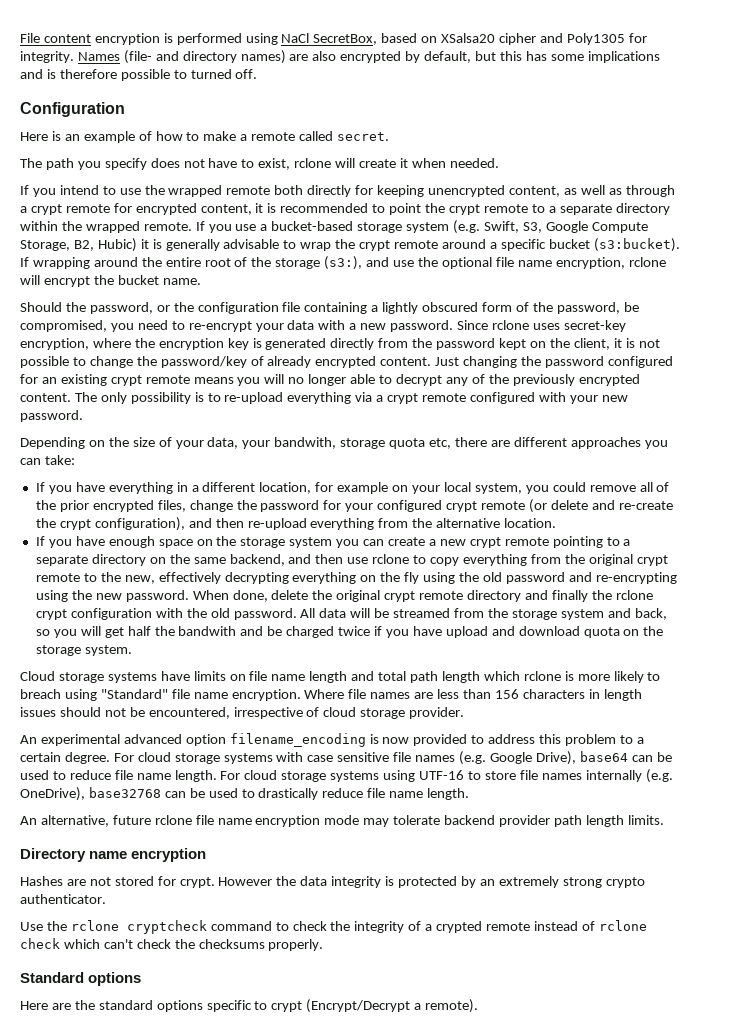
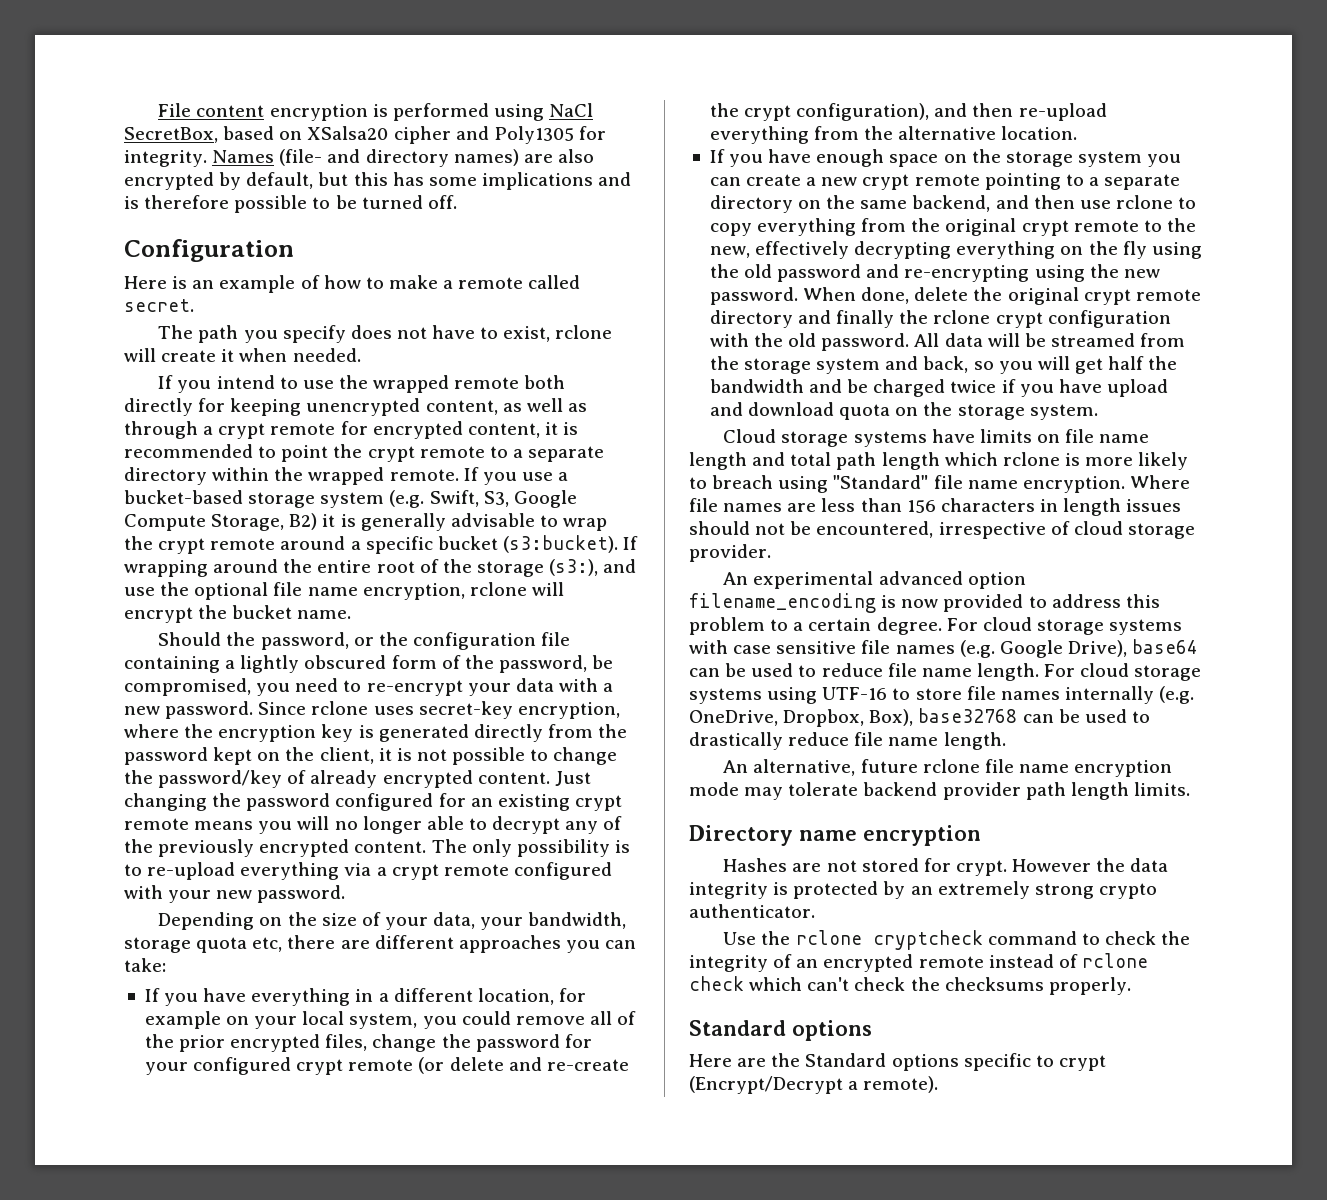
- Names (file- and directory names) are also encrypted by default, but this has some implications and is therefore possible to turned off.
+ Names (file- and directory names) are also encrypted by default, but this has some implications and is therefore possible to be turned off.
- If you use a bucket-based storage system (e.g. Swift, S3, Google Compute Storage, B2, Hubic) it is generally advisable to wrap the crypt remote around a specific bucket (s3:bucket).
+ If you use a bucket-based storage system (e.g. Swift, S3, Google Compute Storage, B2) it is generally advisable to wrap the crypt remote around a specific bucket (s3:bucket).
- Depending on the size of your data, your bandwith, storage quota etc, there are different approaches you can take:
+ Depending on the size of your data, your bandwidth, storage quota etc, there are different approaches you can take:
- All data will be streamed from the storage system and back, so you will get half the bandwith and be charged twice if you have upload and download quota on the storage system.
+ All data will be streamed from the storage system and back, so you will get half the bandwidth and be charged twice if you have upload and download quota on the storage system.
- For cloud storage systems using UTF-16 to store file names internally (e.g. OneDrive), base32768 can be used to drastically reduce file name length.
+ For cloud storage systems using UTF-16 to store file names internally (e.g. OneDrive, Dropbox, Box), base32768 can be used to drastically reduce file name length.
- Use the rclone cryptcheck command to check the integrity of a crypted remote instead of rclone check which can't check the checksums properly.
+ Use the rclone cryptcheck command to check the integrity of an encrypted remote instead of rclone check which can't check the checksums properly.
- Here are the standard options specific to crypt (Encrypt/Decrypt a remote).
+ Here are the Standard options specific to crypt (Encrypt/Decrypt a remote).

